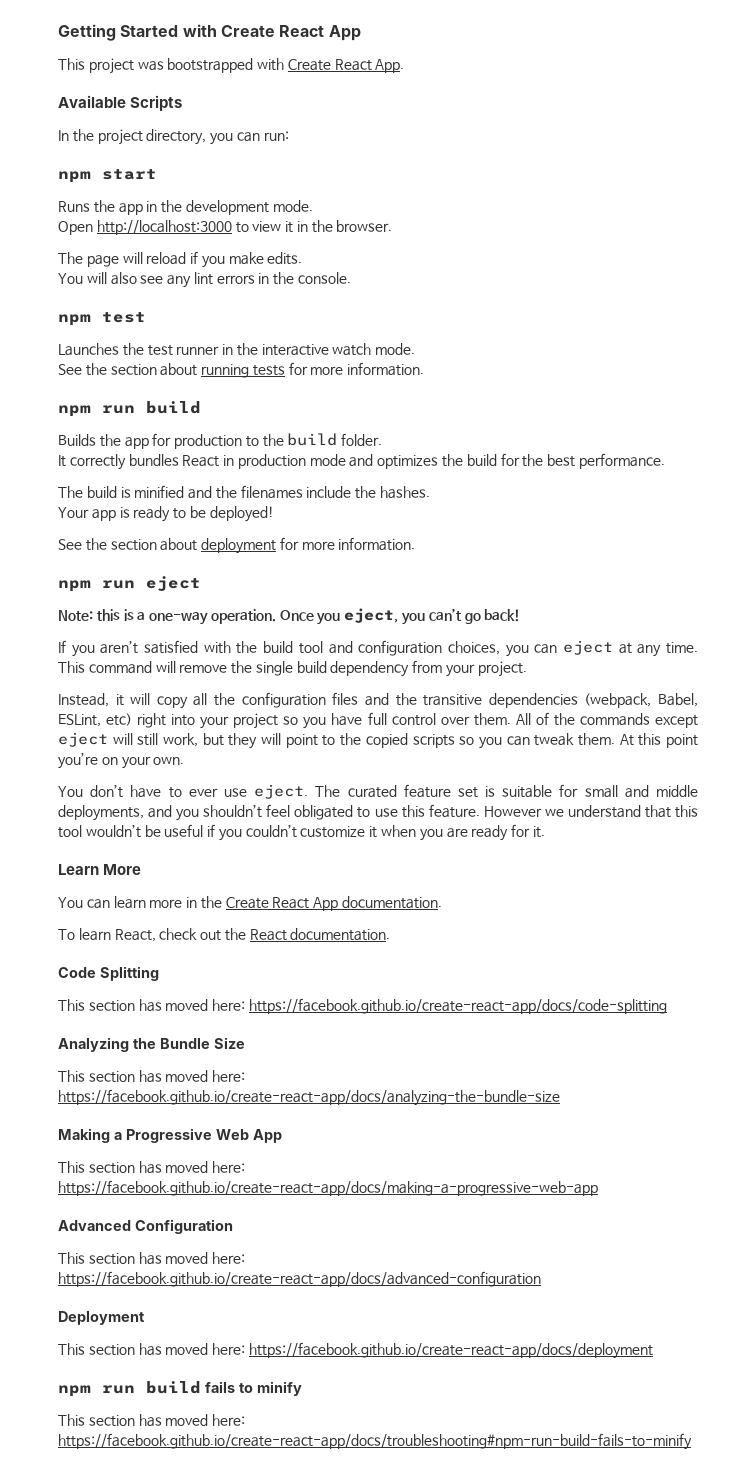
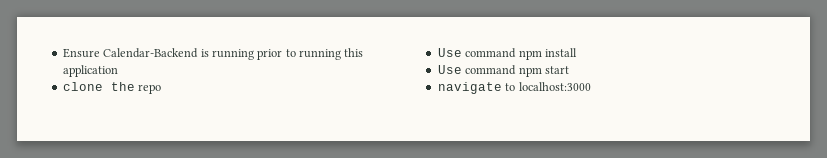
- Getting Started with Create React App
- This project was bootstrapped with Create React App.
- Available Scripts
- In the project directory, you can run:
- npm start
- Runs the app in the development mode.
- Open http://localhost:3000 to view it in the browser.
- The page will reload if you make edits.
- You will also see any lint errors in the console.
- npm test
- Launches the test runner in the interactive watch mode.
- See the section about running tests for more information.
- npm run build
- Builds the app for production to the build folder.
- It correctly bundles React in production mode and optimizes the build for the best performance.
- The build is minified and the filenames include the hashes.
- Your app is ready to be deployed!
- See the section about deployment for more information.
- npm run eject
- Note: this is a one-way operation. Once you eject, you can’t go back!
- If you aren’t satisfied with the build tool and configuration choices, you can eject at any time. This command will remove the single build dependency from your project.
- Instead, it will copy all the configuration files and the transitive dependencies (webpack, Babel, ESLint, etc) right into your project so you have full control over them. All of the commands except eject will still work, but they will point to the copied scripts so you can tweak them. At this point you’re on your own.
- You don’t have to ever use eject. The curated feature set is suitable for small and middle deployments, and you shouldn’t feel obligated to use this feature. However we understand that this tool wouldn’t be useful if you couldn’t customize it when you are ready for it.
- Learn More
- You can learn more in the Create React App documentation.
- To learn React, check out the React documentation.
- Code Splitting
- This section has moved here: https://facebook.github.io/create-react-app/docs/code-splitting
- Analyzing the Bundle Size
- This section has moved here: https://facebook.github.io/create-react-app/docs/analyzing-the-bundle-size
- Making a Progressive Web App
- This section has moved here: https://facebook.github.io/create-react-app/docs/making-a-progressive-web-app
- Advanced Configuration
- This section has moved here: https://facebook.github.io/create-react-app/docs/advanced-configuration
- Deployment
- This section has moved here: https://facebook.github.io/create-react-app/docs/deployment
- npm run build fails to minify
- This section has moved here: https://facebook.github.io/create-react-app/docs/troubleshooting#npm-run-build-fails-to-minify
+ Ensure Calendar-Backend is running prior to running this application
+ clone the repo
+ Use command npm install
+ Use command npm start
+ navigate to localhost:3000

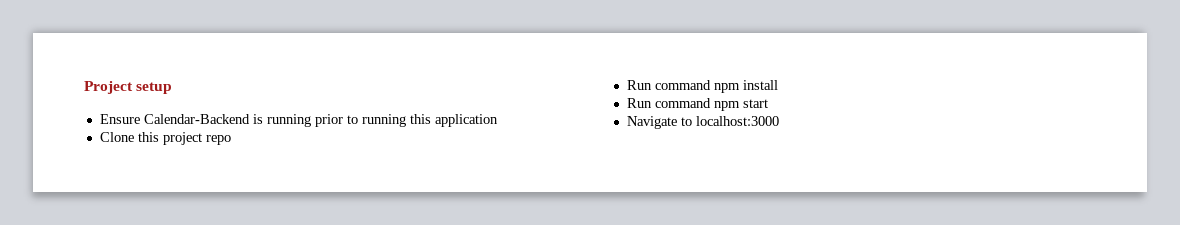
+ Project setup
- clone the repo
+ Clone this project repo
- Use command npm install
+ Run command npm install
- Use command npm start
+ Run command npm start
- navigate to localhost:3000
+ Navigate to localhost:3000

